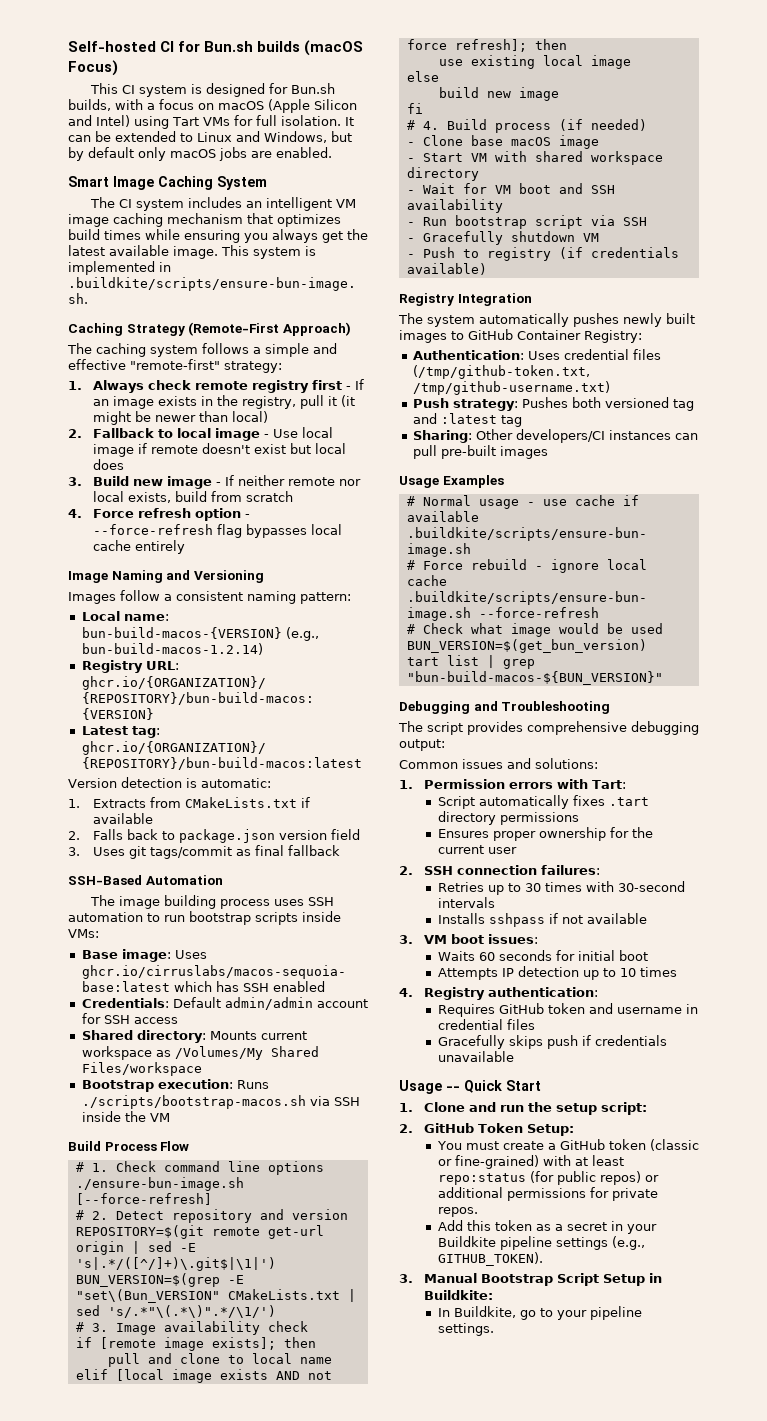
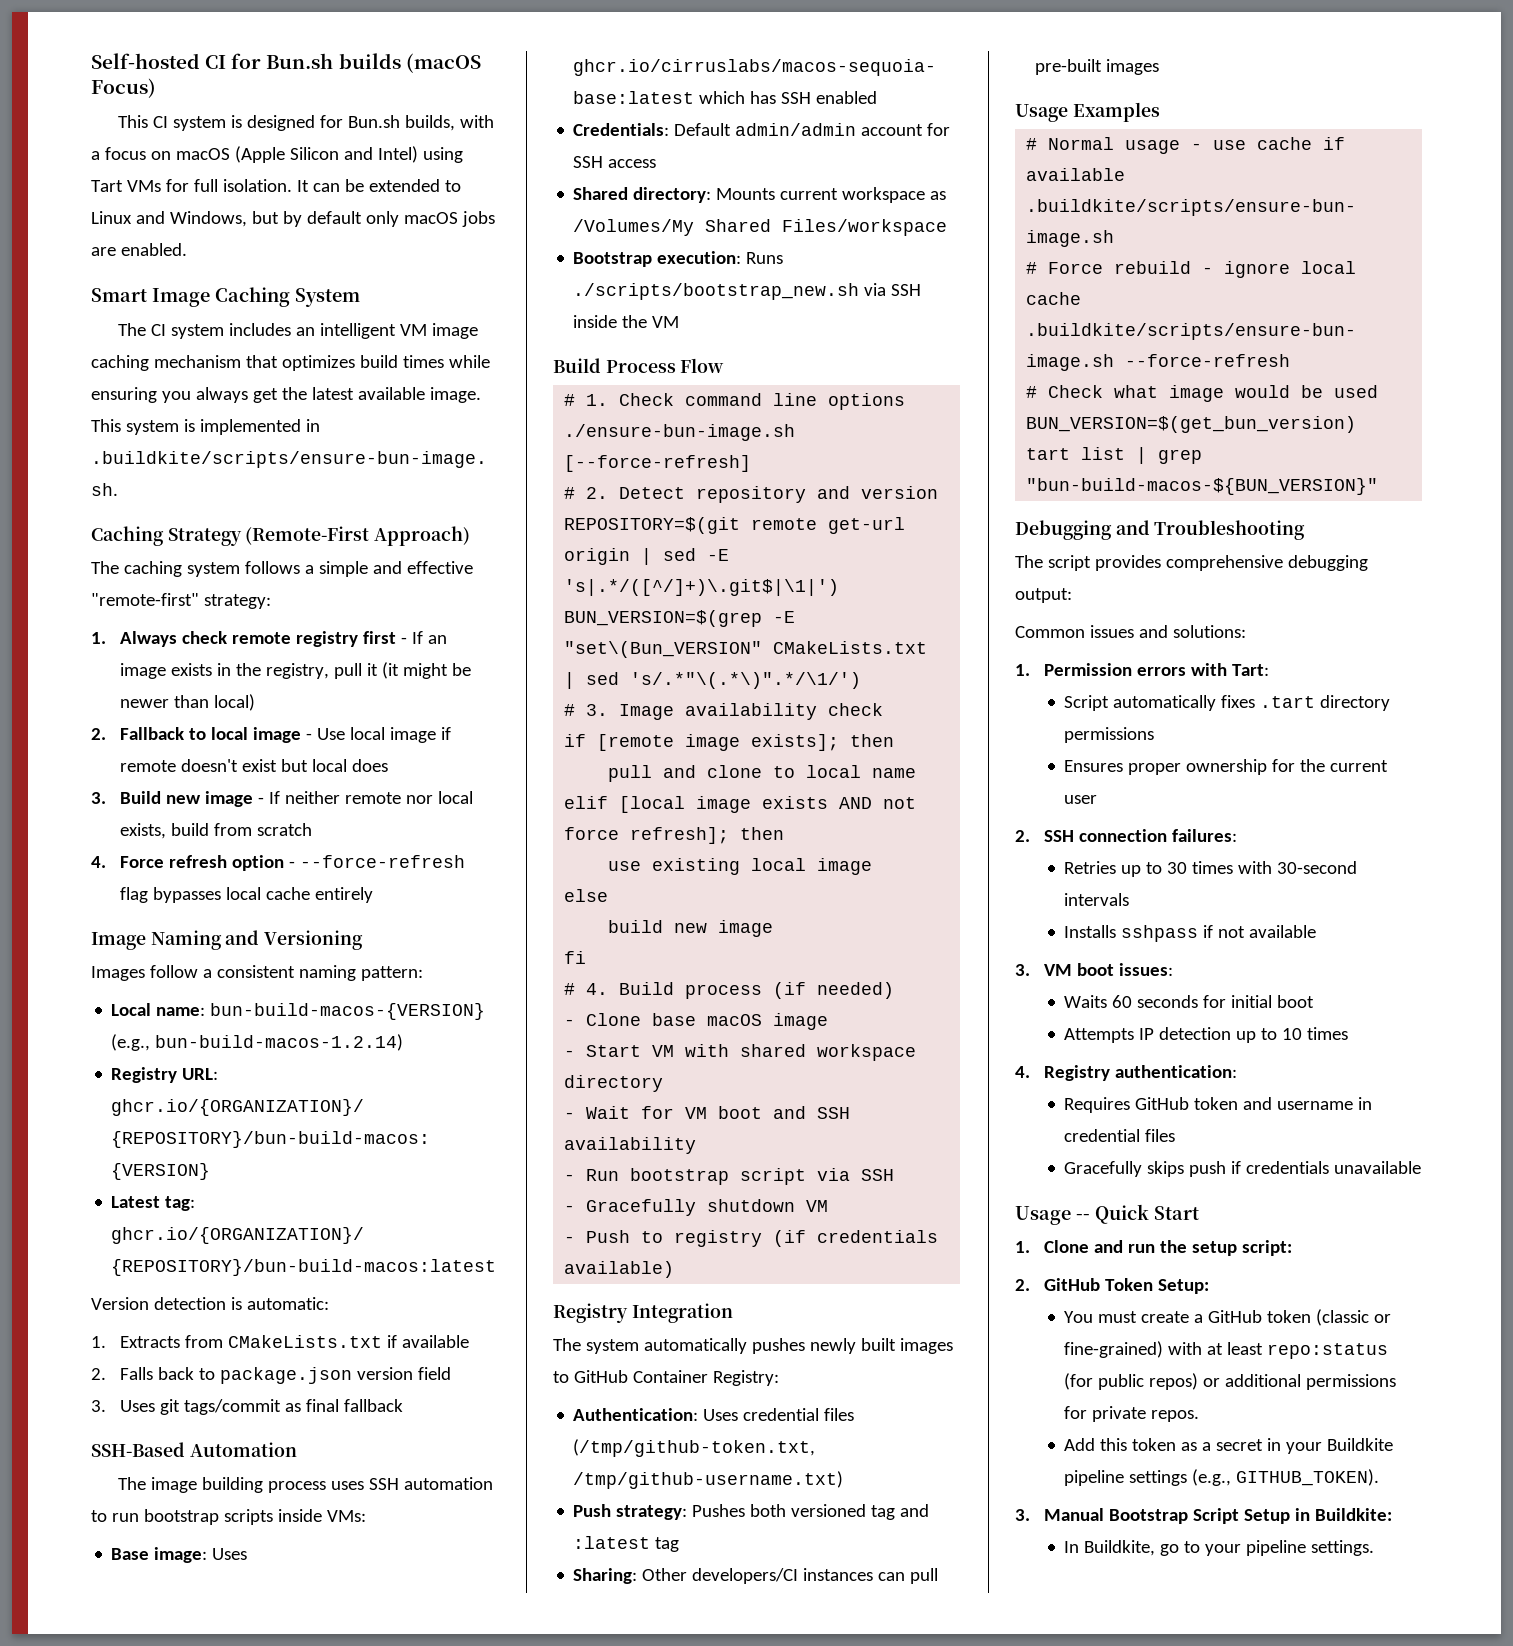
- Bootstrap execution: Runs ./scripts/bootstrap-macos.sh via SSH inside the VM
+ Bootstrap execution: Runs ./scripts/bootstrap_new.sh via SSH inside the VM

